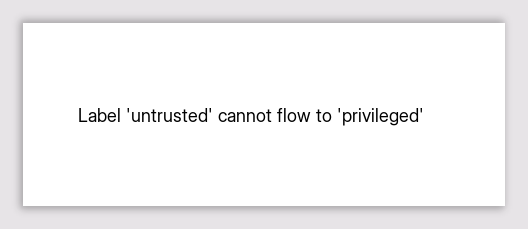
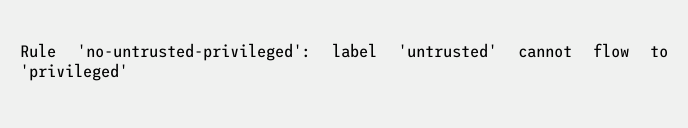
- Label 'untrusted' cannot flow to 'privileged'
+ Rule 'no-untrusted-privileged': label 'untrusted' cannot flow to 'privileged'

